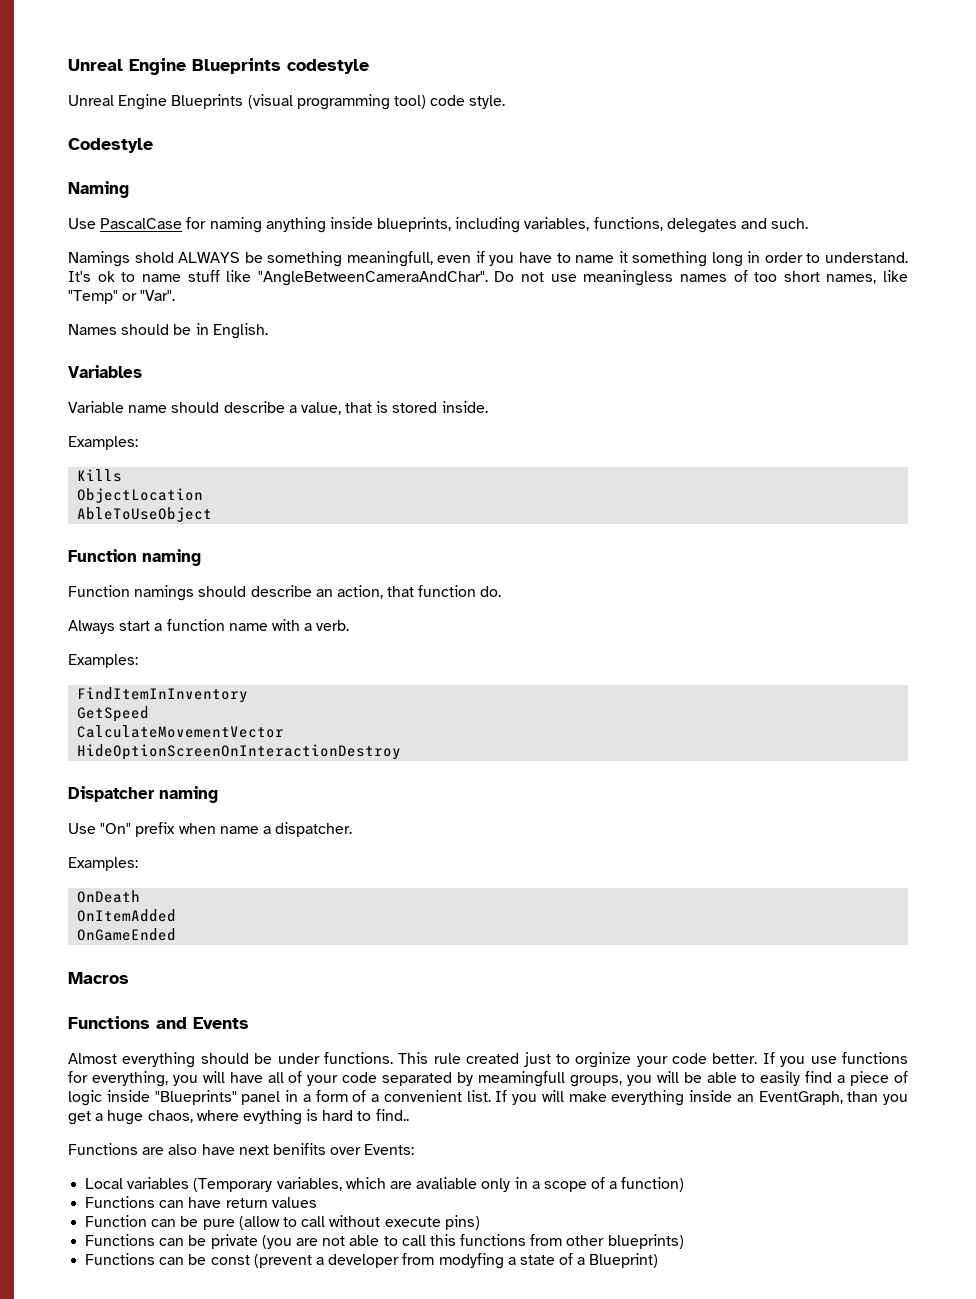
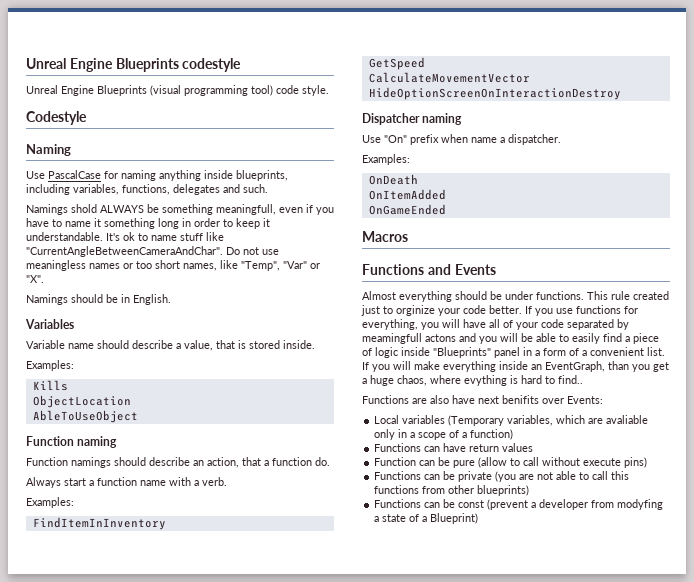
- Namings shold ALWAYS be something meaningfull, even if you have to name it something long in order to understand.
+ Namings shold ALWAYS be something meaningfull, even if you have to name it something long in order to keep it understandable.
- It's ok to name stuff like "AngleBetweenCameraAndChar".
+ It's ok to name stuff like "CurrentAngleBetweenCameraAndChar".
- Do not use meaningless names of too short names, like "Temp" or "Var".
- Names should be in English.
+ Do not use meaningless names or too short names, like "Temp", "Var" or "X".
+ Namings should be in English.
- Function namings should describe an action, that function do.
+ Function namings should describe an action, that a function do.
- If you use functions for everything, you will have all of your code separated by meamingfull groups, you will be able to easily find a piece of logic inside "Blueprints" panel in a form of a convenient list.
+ If you use functions for everything, you will have all of your code separated by meamingfull actons and you will be able to easily find a piece of logic inside "Blueprints" panel in a form of a convenient list.

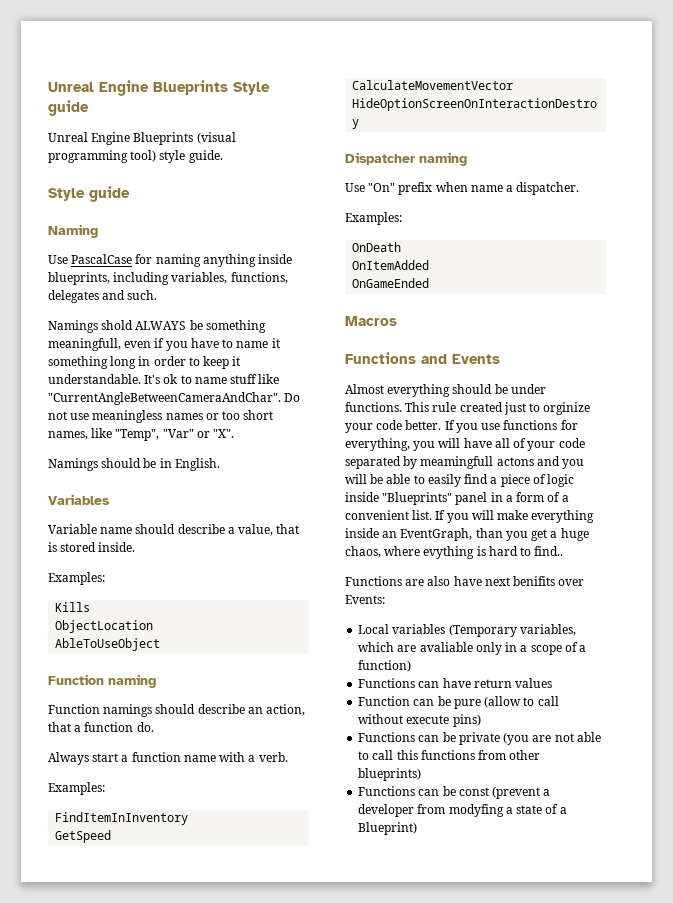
- Unreal Engine Blueprints codestyle
+ Unreal Engine Blueprints Style guide
- Unreal Engine Blueprints (visual programming tool) code style.
- Codestyle
+ Unreal Engine Blueprints (visual programming tool) style guide.
+ Style guide

